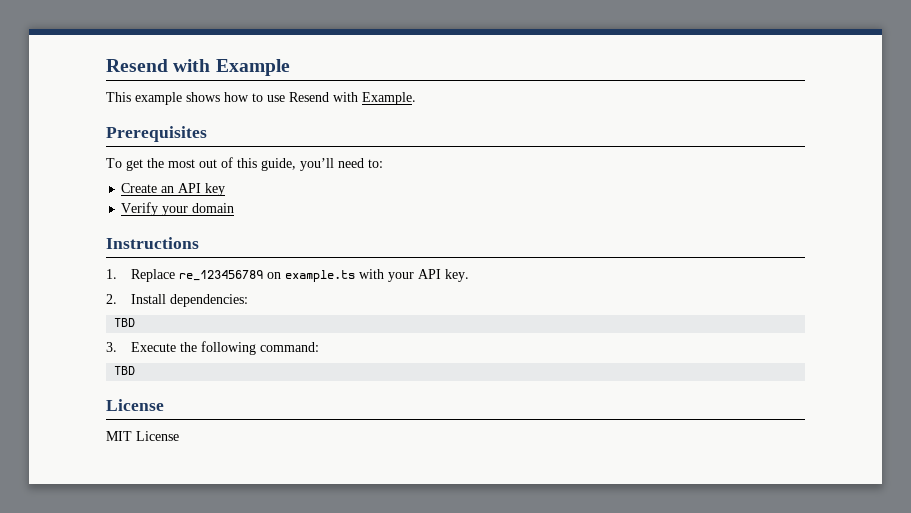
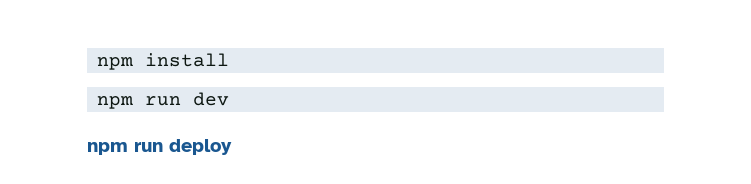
- Resend with Example
- This example shows how to use Resend with Example.
- Prerequisites
- To get the most out of this guide, you’ll need to:
- Create an API key
- Verify your domain
- Instructions
- 1. Replace re_123456789 on example.ts with your API key.
- 2. Install dependencies:
- TBD
- 3. Execute the following command:
- TBD
- License
- MIT License
+ npm install
+ npm run dev
+ npm run deploy

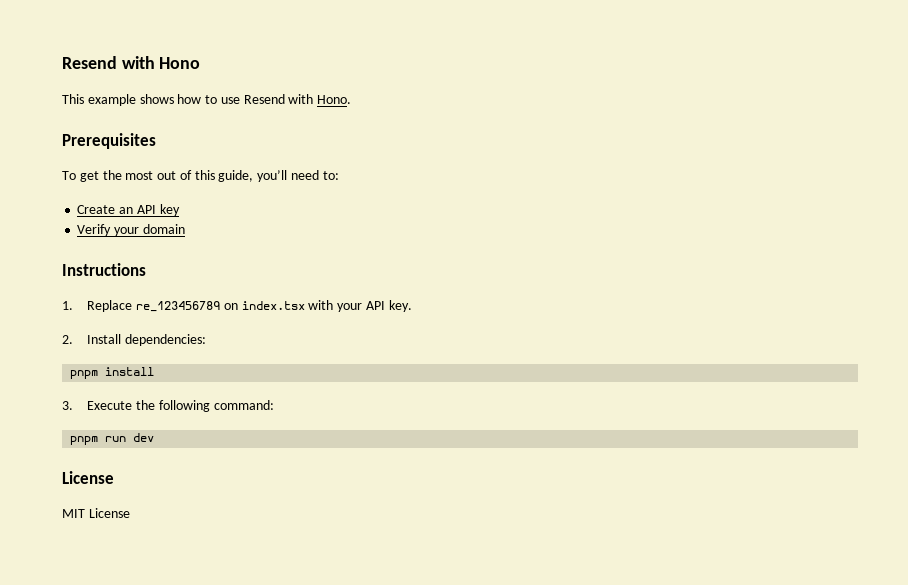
- npm install
- npm run dev
- npm run deploy
+ Resend with Hono
+ This example shows how to use Resend with Hono.
+ Prerequisites
+ To get the most out of this guide, you’ll need to:
+ Create an API key
+ Verify your domain
+ Instructions
+ 1. Replace re_123456789 on index.tsx with your API key.
+ 2. Install dependencies:
+ pnpm install
+ 3. Execute the following command:
+ pnpm run dev
+ License
+ MIT License

